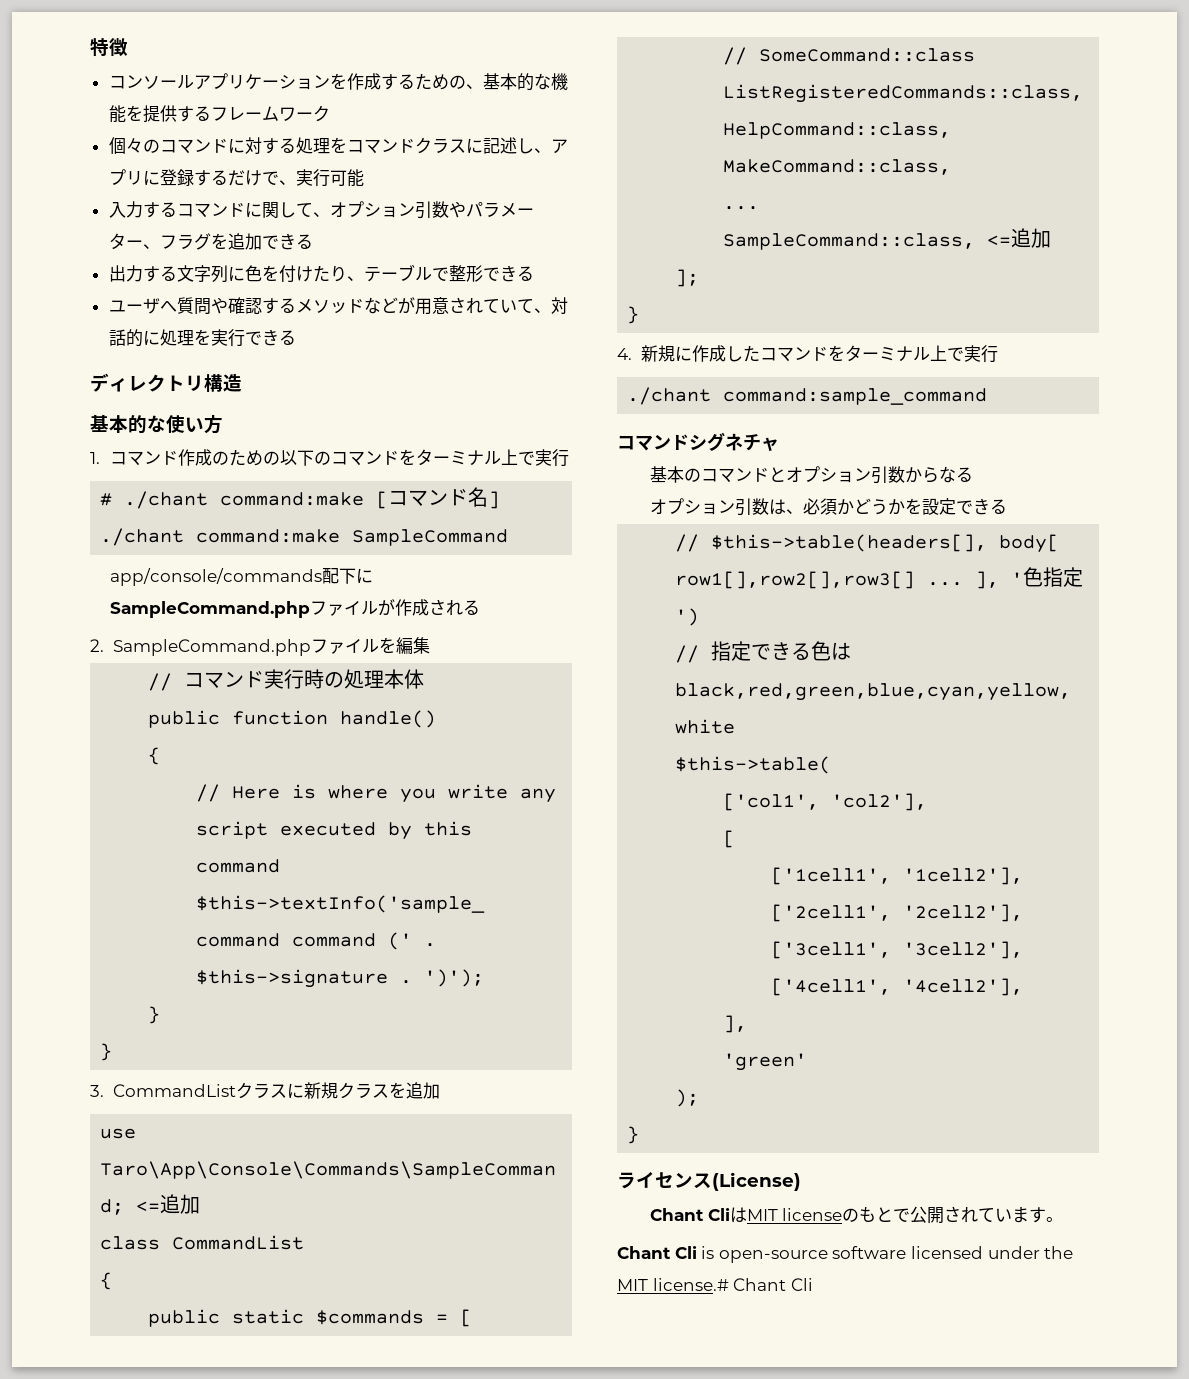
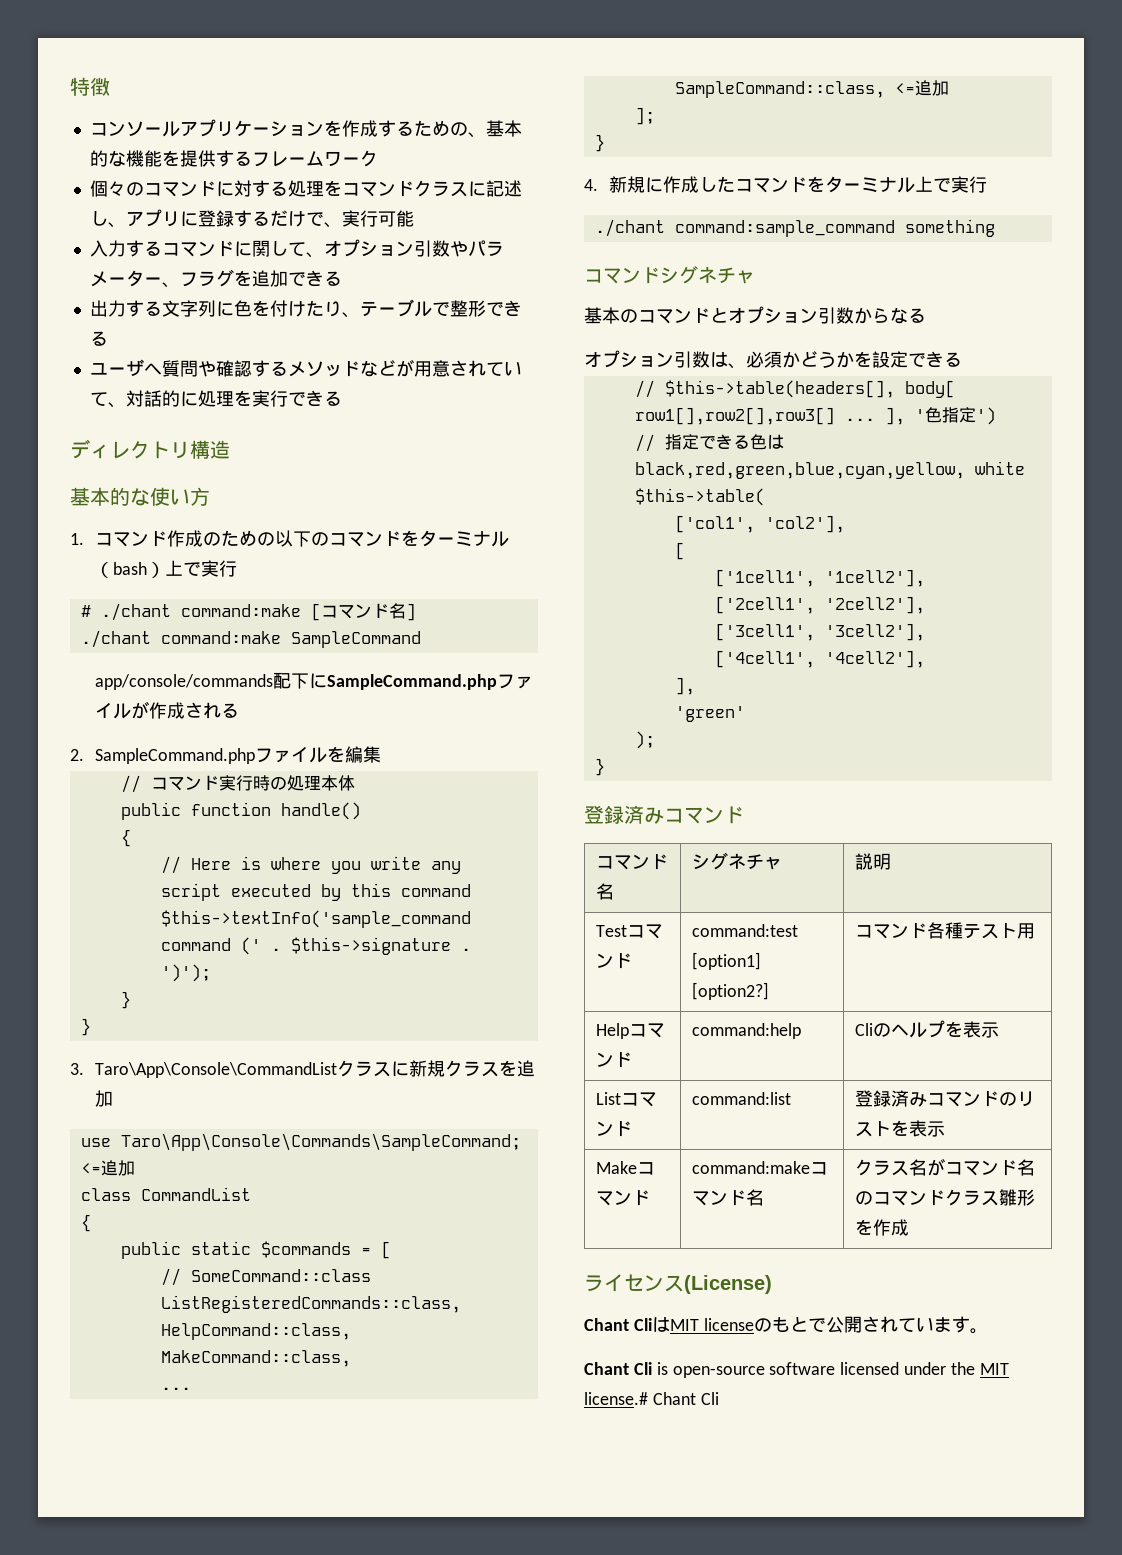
- 1.コマンド作成のための以下のコマンドをターミナル上で実行
+ 1.コマンド作成のための以下のコマンドをターミナル（bash）上で実行
- 3. CommandListクラスに新規クラスを追加
+ 3. Taro\App\Console\CommandListクラスに新規クラスを追加
- ./chant command:sample_command
+ ./chant command:sample_command something
  );
  }
+ 登録済みコマンド
+ コマンド名 | シグネチャ | 説明
+ Testコマンド | command:test [option1] [option2?] | コマンド各種テスト用
+ Helpコマンド | command:help | Cliのヘルプを表示
+ Listコマンド | command:list | 登録済みコマンドのリストを表示
+ Makeコマンド | command:makeコマンド名 | クラス名がコマンド名のコマンドクラス雛形を作成

